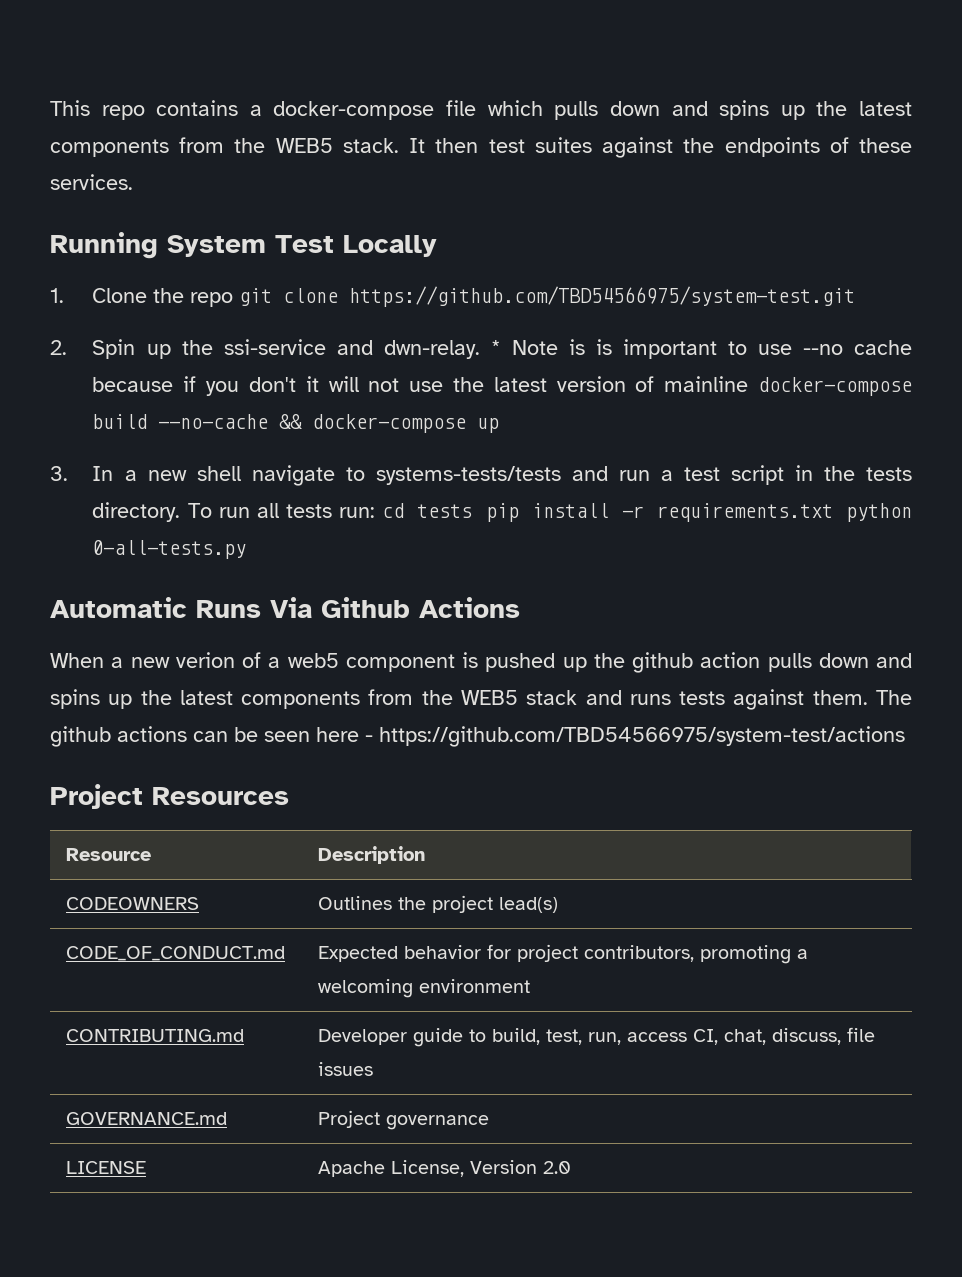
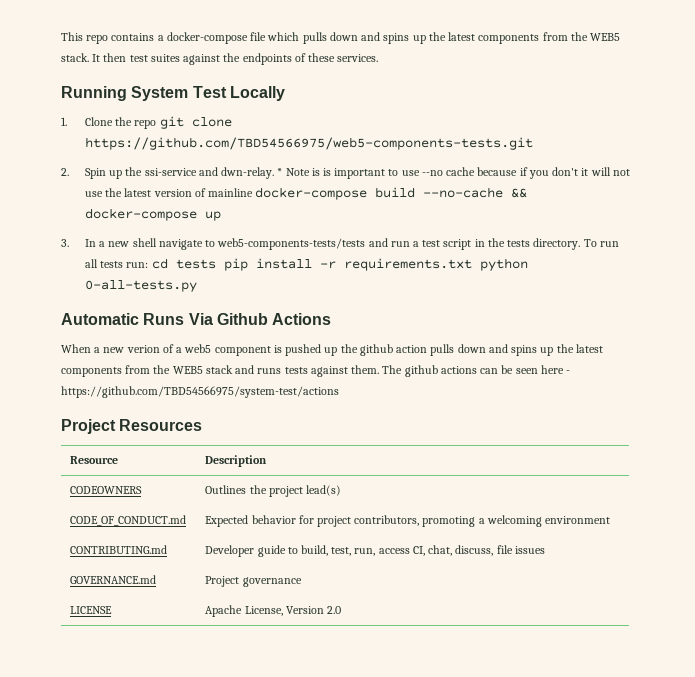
- 1. Clone the repo git clone https://github.com/TBD54566975/system-test.git
+ 1. Clone the repo git clone https://github.com/TBD54566975/web5-components-tests.git
- 3. In a new shell navigate to systems-tests/tests and run a test script in the tests directory.
+ 3. In a new shell navigate to web5-components-tests/tests and run a test script in the tests directory.

